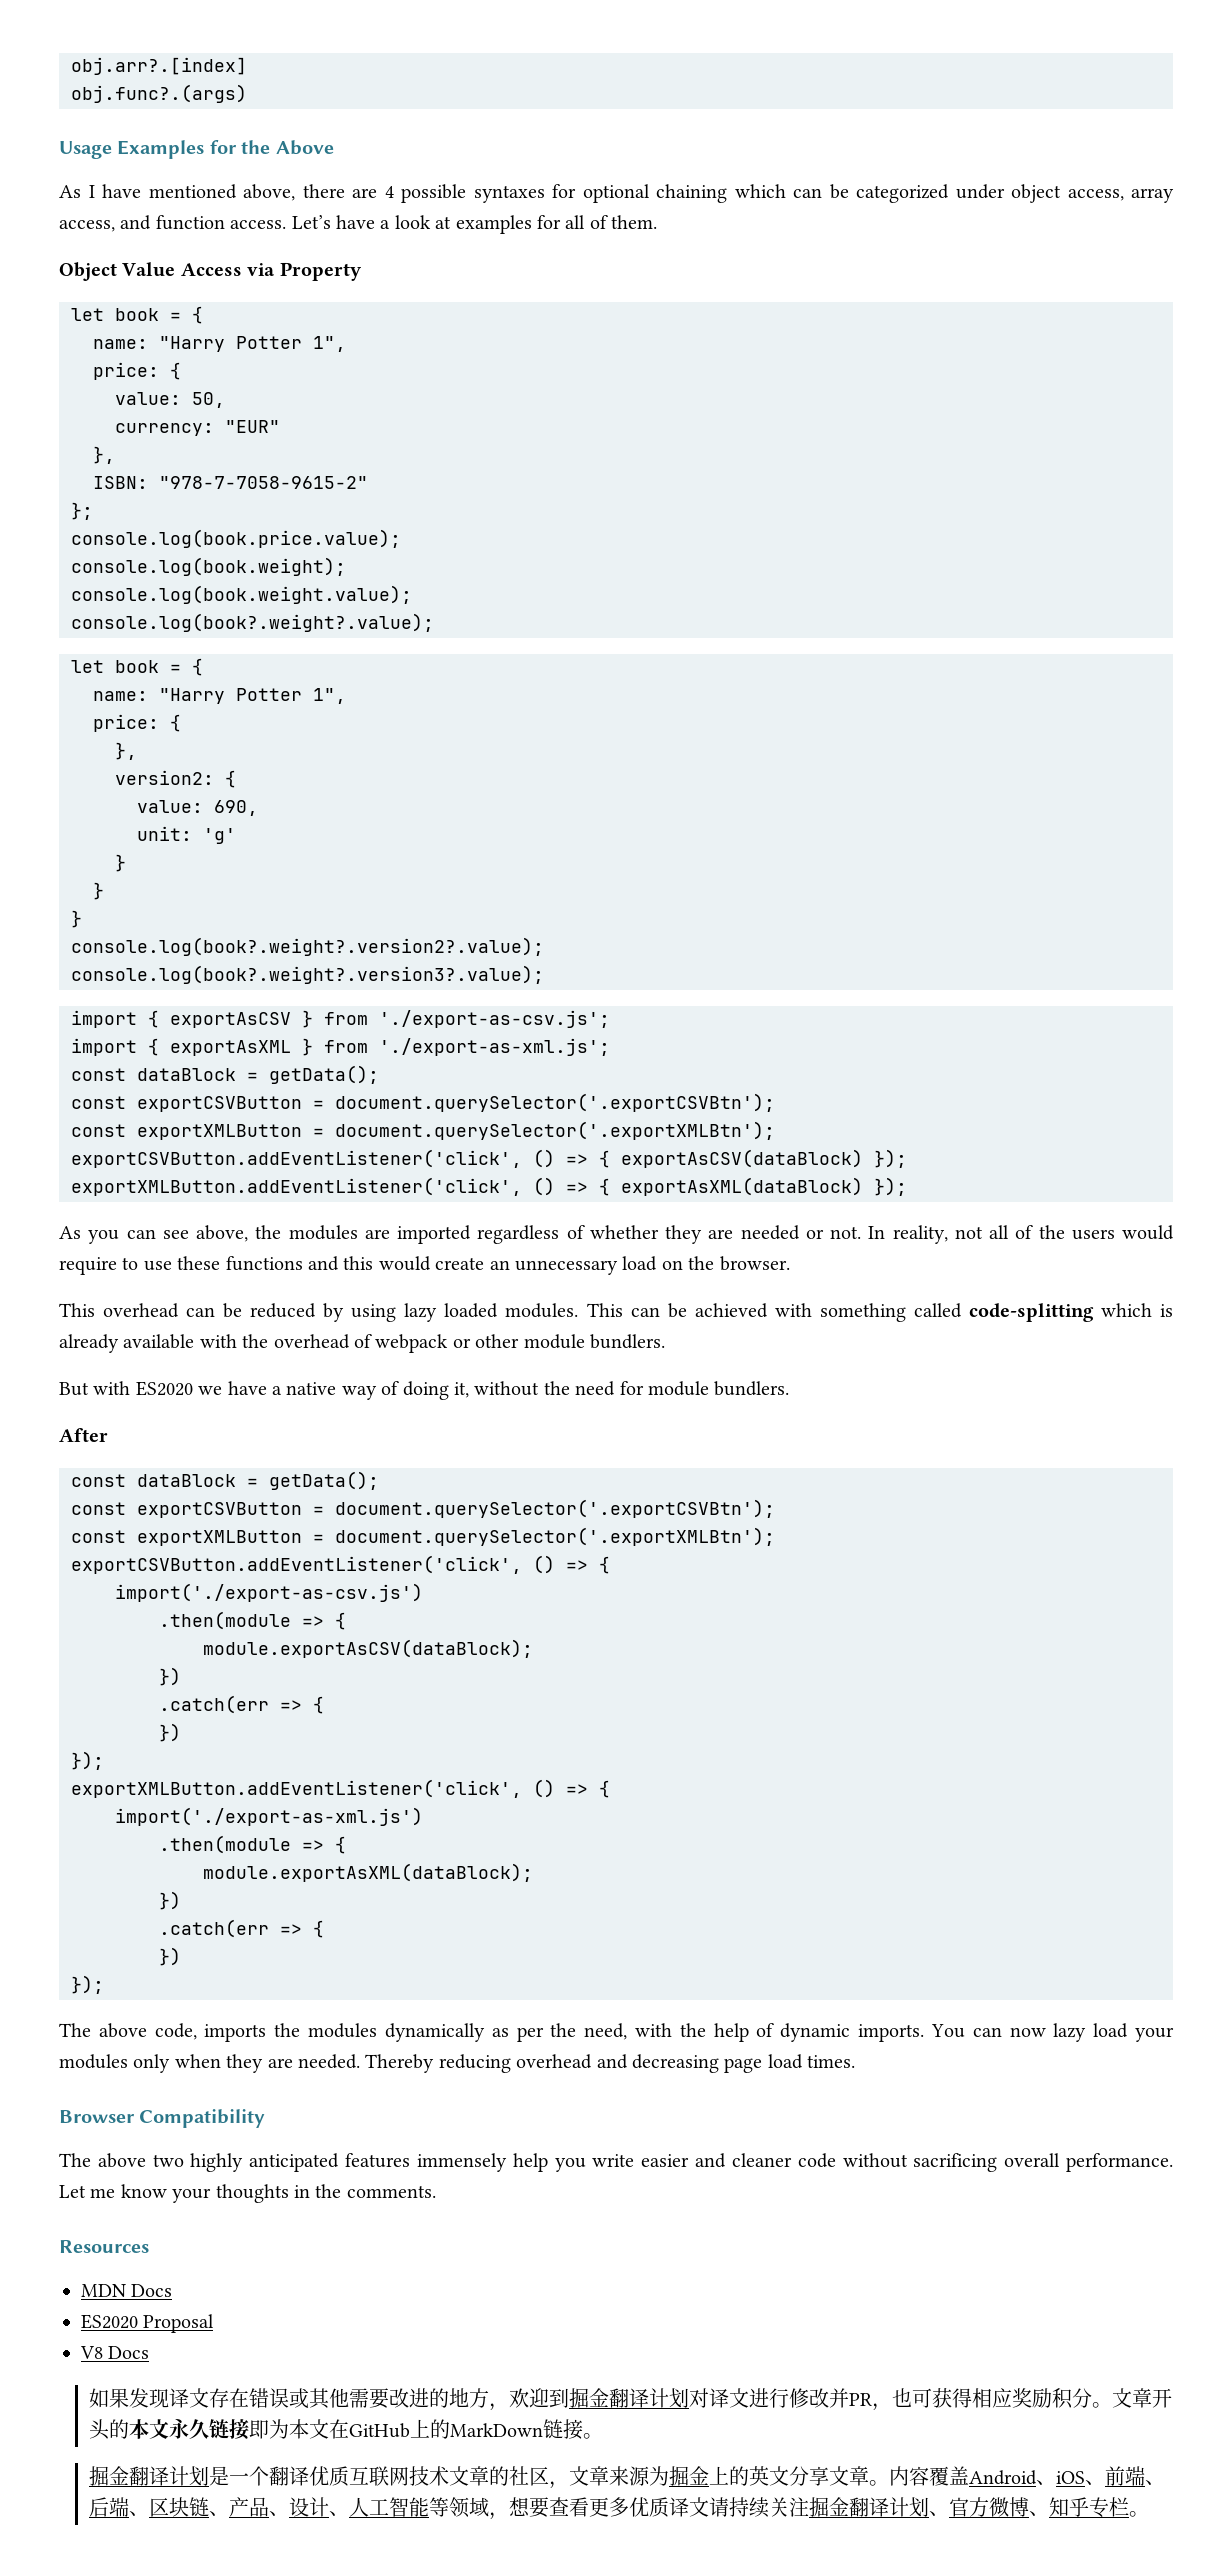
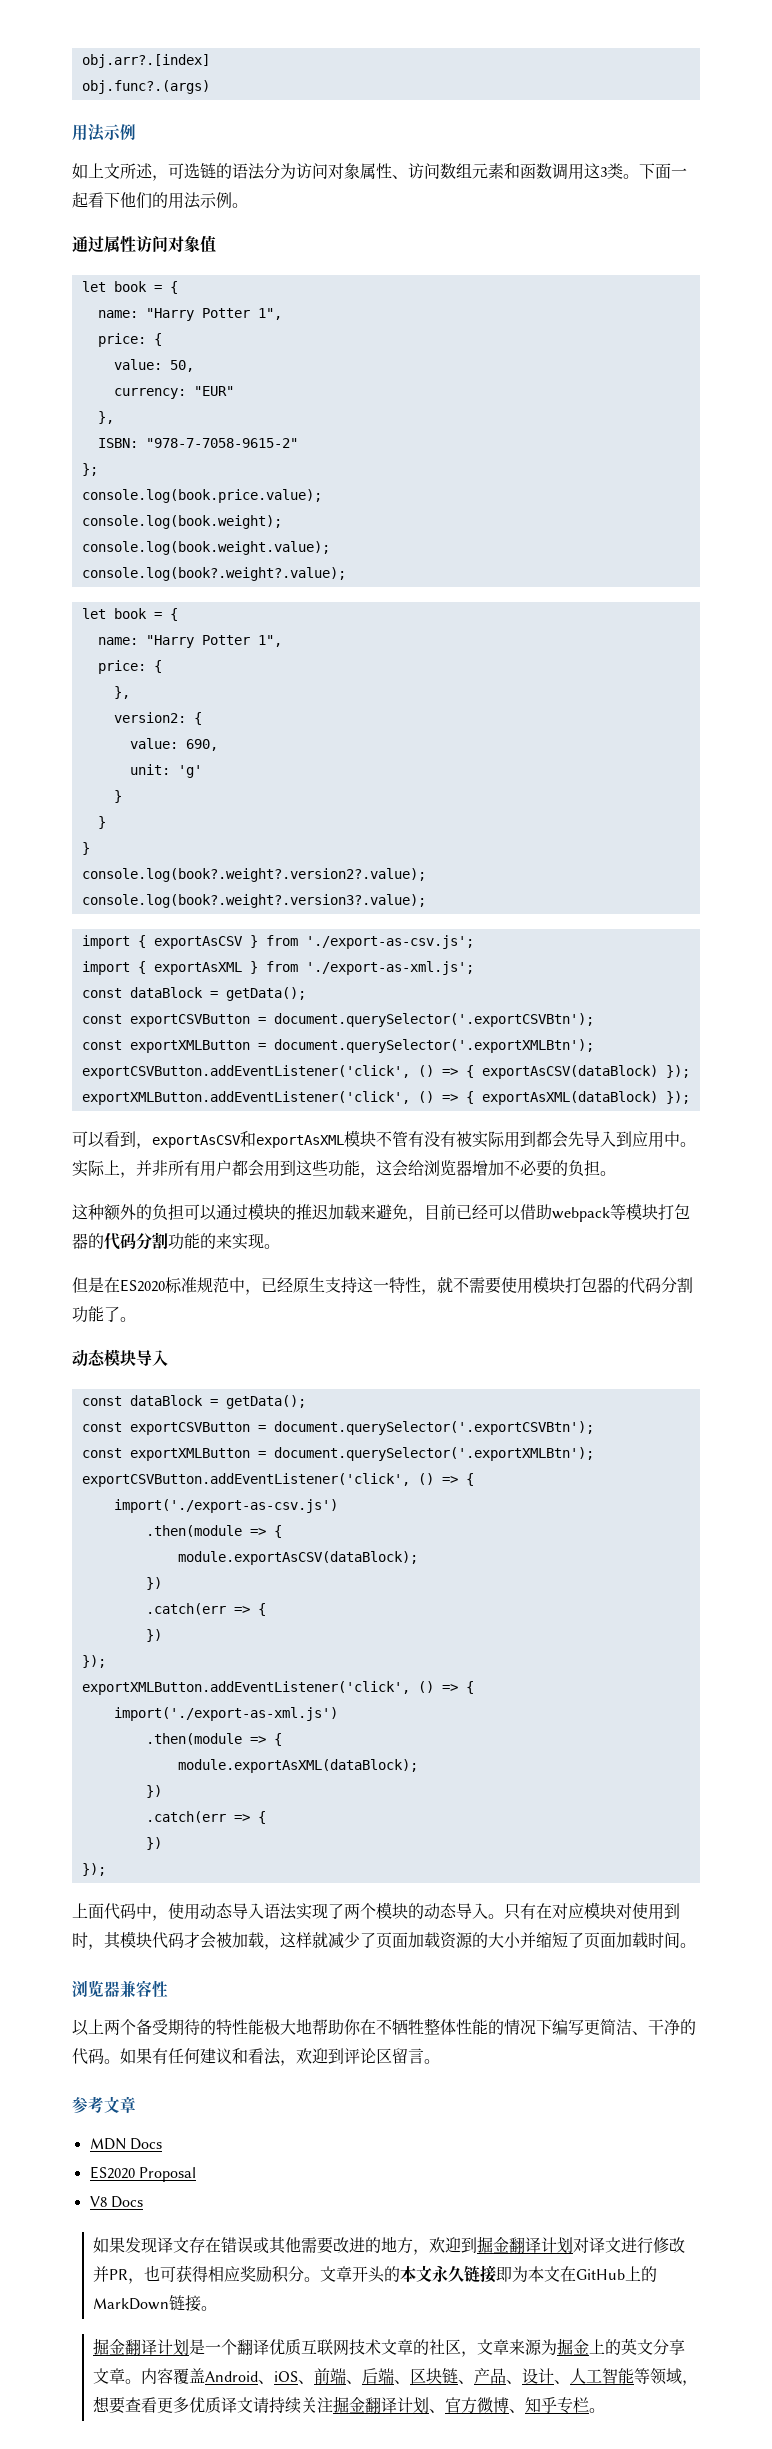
  obj.func?.(args)
- Usage Examples for the Above
- As I have mentioned above, there are 4 possible syntaxes for optional chaining which can be categorized under object access, array access, and function access. Let’s have a look at examples for all of them.
- Object Value Access via Property
+ 用法示例
+ 如上文所述，可选链的语法分为访问对象属性、访问数组元素和函数调用这3类。下面一起看下他们的用法示例。
+ 通过属性访问对象值
- As you can see above, the modules are imported regardless of whether they are needed or not. In reality, not all of the users would require to use these functions and this would create an unnecessary load on the browser.
- This overhead can be reduced by using lazy loaded modules. This can be achieved with something called code-splitting which is already available with the overhead of webpack or other module bundlers.
- But with ES2020 we have a native way of doing it, without the need for module bundlers.
- After
+ 可以看到，exportAsCSV和exportAsXML模块不管有没有被实际用到都会先导入到应用中。实际上，并非所有用户都会用到这些功能，这会给浏览器增加不必要的负担。
+ 这种额外的负担可以通过模块的推迟加载来避免，目前已经可以借助webpack等模块打包器的代码分割功能的来实现。
+ 但是在ES2020标准规范中，已经原生支持这一特性，就不需要使用模块打包器的代码分割功能了。
+ 动态模块导入
- The above code, imports the modules dynamically as per the need, with the help of dynamic imports. You can now lazy load your modules only when they are needed. Thereby reducing overhead and decreasing page load times.
- Browser Compatibility
- The above two highly anticipated features immensely help you write easier and cleaner code without sacrificing overall performance. Let me know your thoughts in the comments.
- Resources
+ 上面代码中，使用动态导入语法实现了两个模块的动态导入。只有在对应模块对使用到时，其模块代码才会被加载，这样就减少了页面加载资源的大小并缩短了页面加载时间。
+ 浏览器兼容性
+ 以上两个备受期待的特性能极大地帮助你在不牺牲整体性能的情况下编写更简洁、干净的代码。如果有任何建议和看法，欢迎到评论区留言。
+ 参考文章

